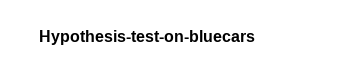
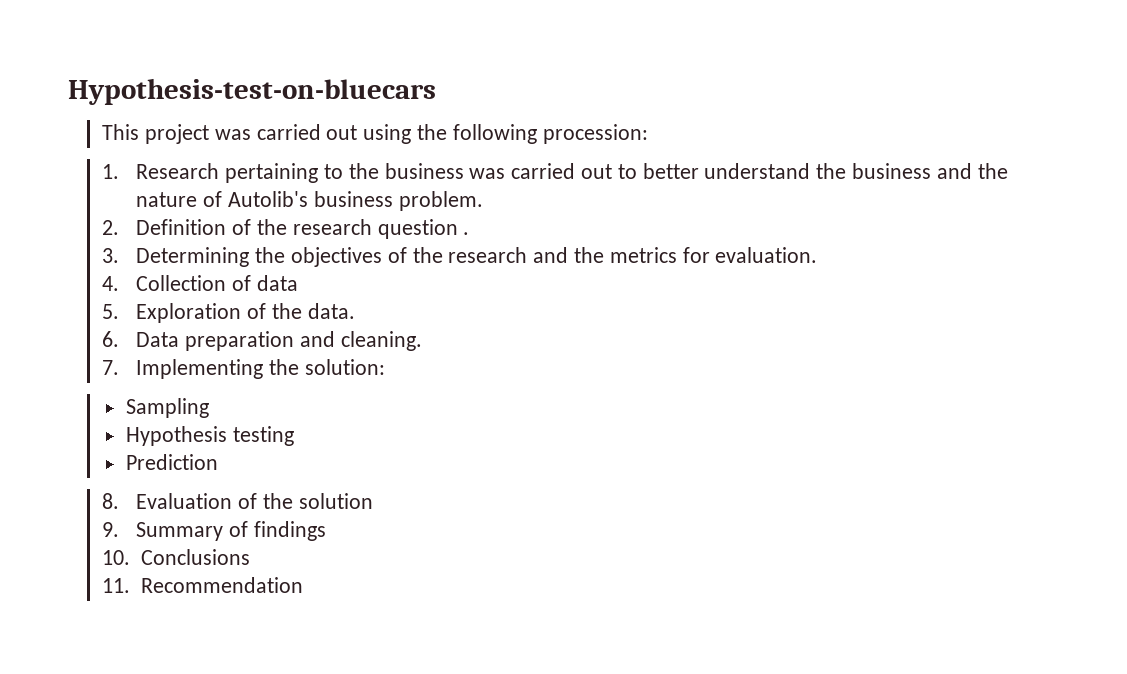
+ This project was carried out using the following procession:
+ 1. Research pertaining to the business was carried out to better understand the business and the nature of Autolib's business problem.
+ 2. Definition of the research question .
+ 3. Determining the objectives of the research and the metrics for evaluation.
+ 4. Collection of data
+ 5. Exploration of the data.
+ 6. Data preparation and cleaning.
+ 7. Implementing the solution:
+ Sampling
+ Hypothesis testing
+ Prediction
+ 8. Evaluation of the solution
+ 9. Summary of findings
+ 10. Conclusions
+ 11. Recommendation

